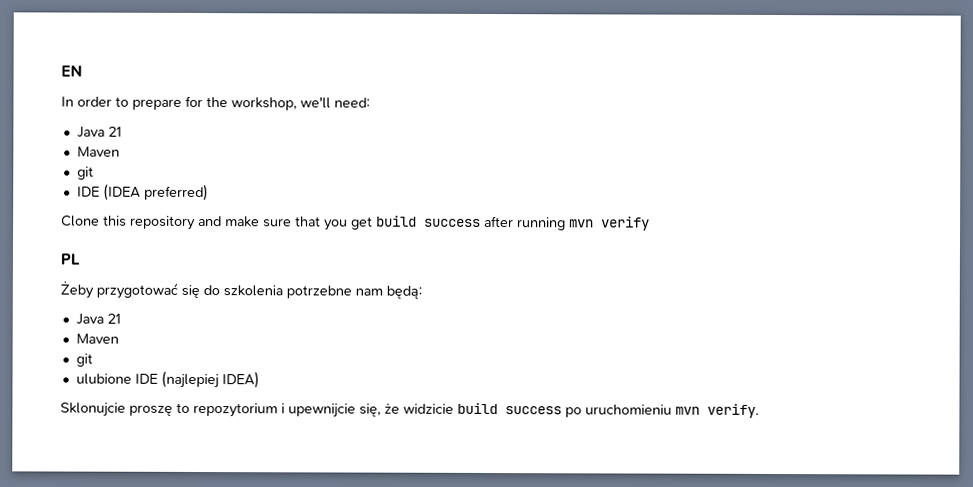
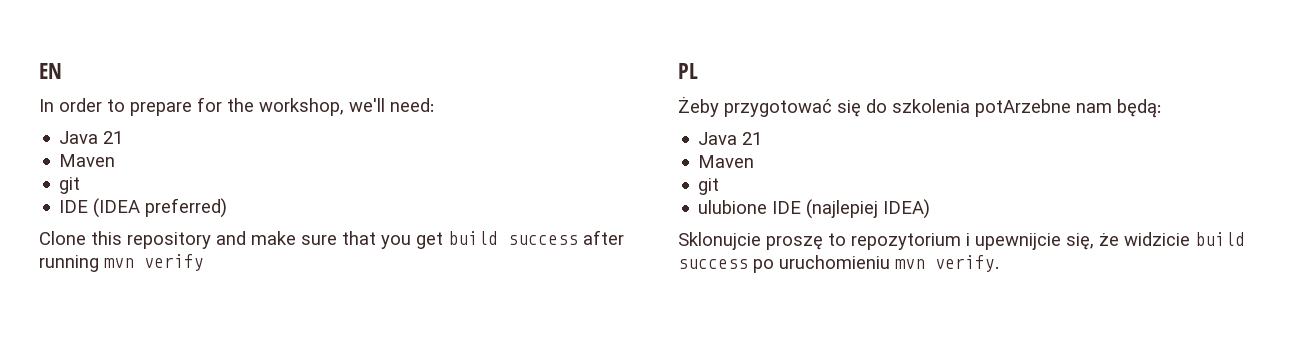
- Żeby przygotować się do szkolenia potrzebne nam będą:
+ Żeby przygotować się do szkolenia potArzebne nam będą:

